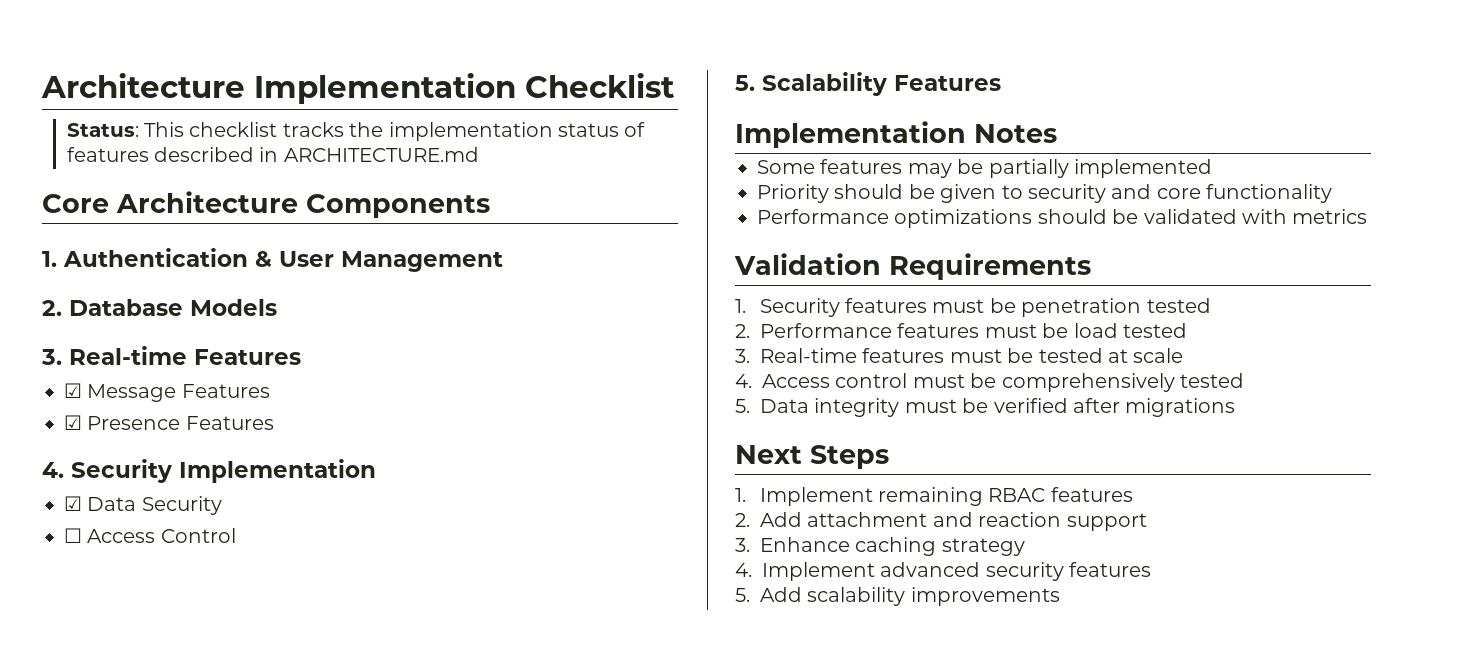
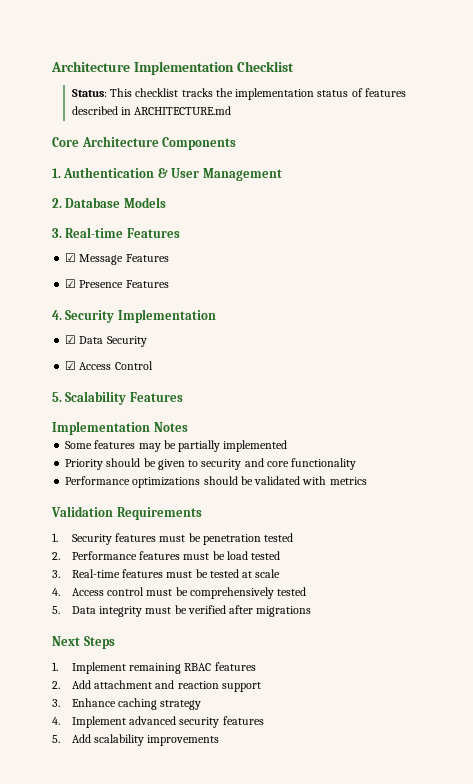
- ☐ Access Control
+ ☑ Access Control

